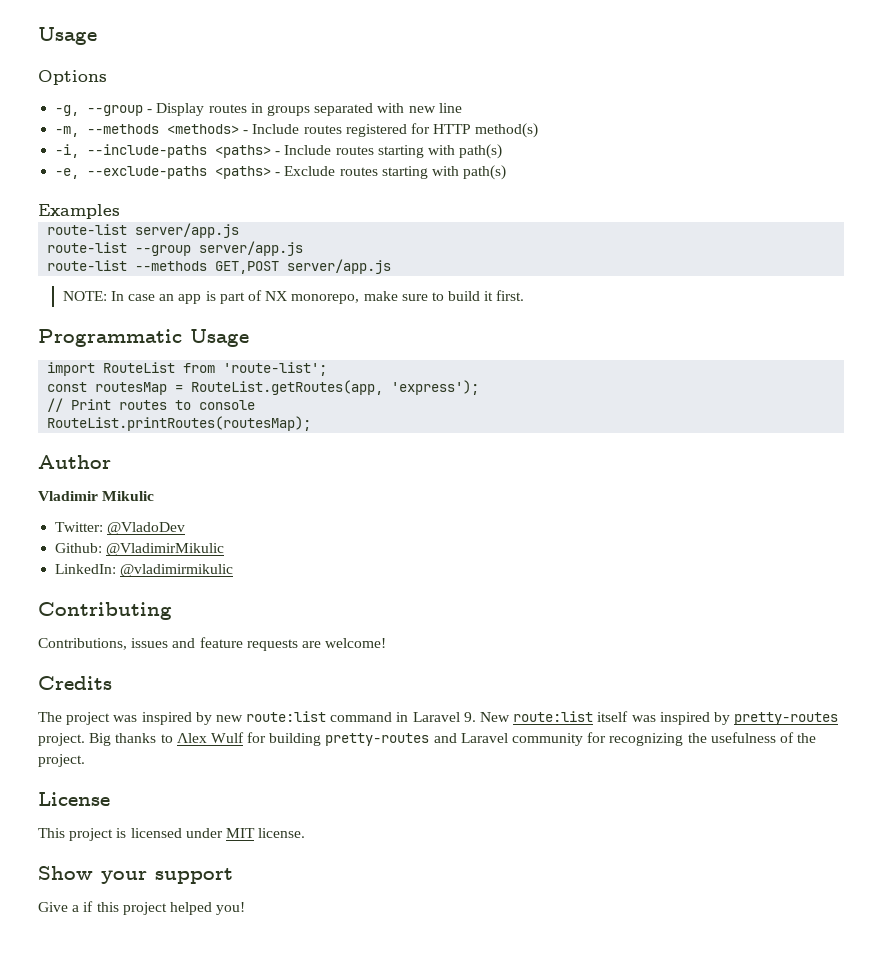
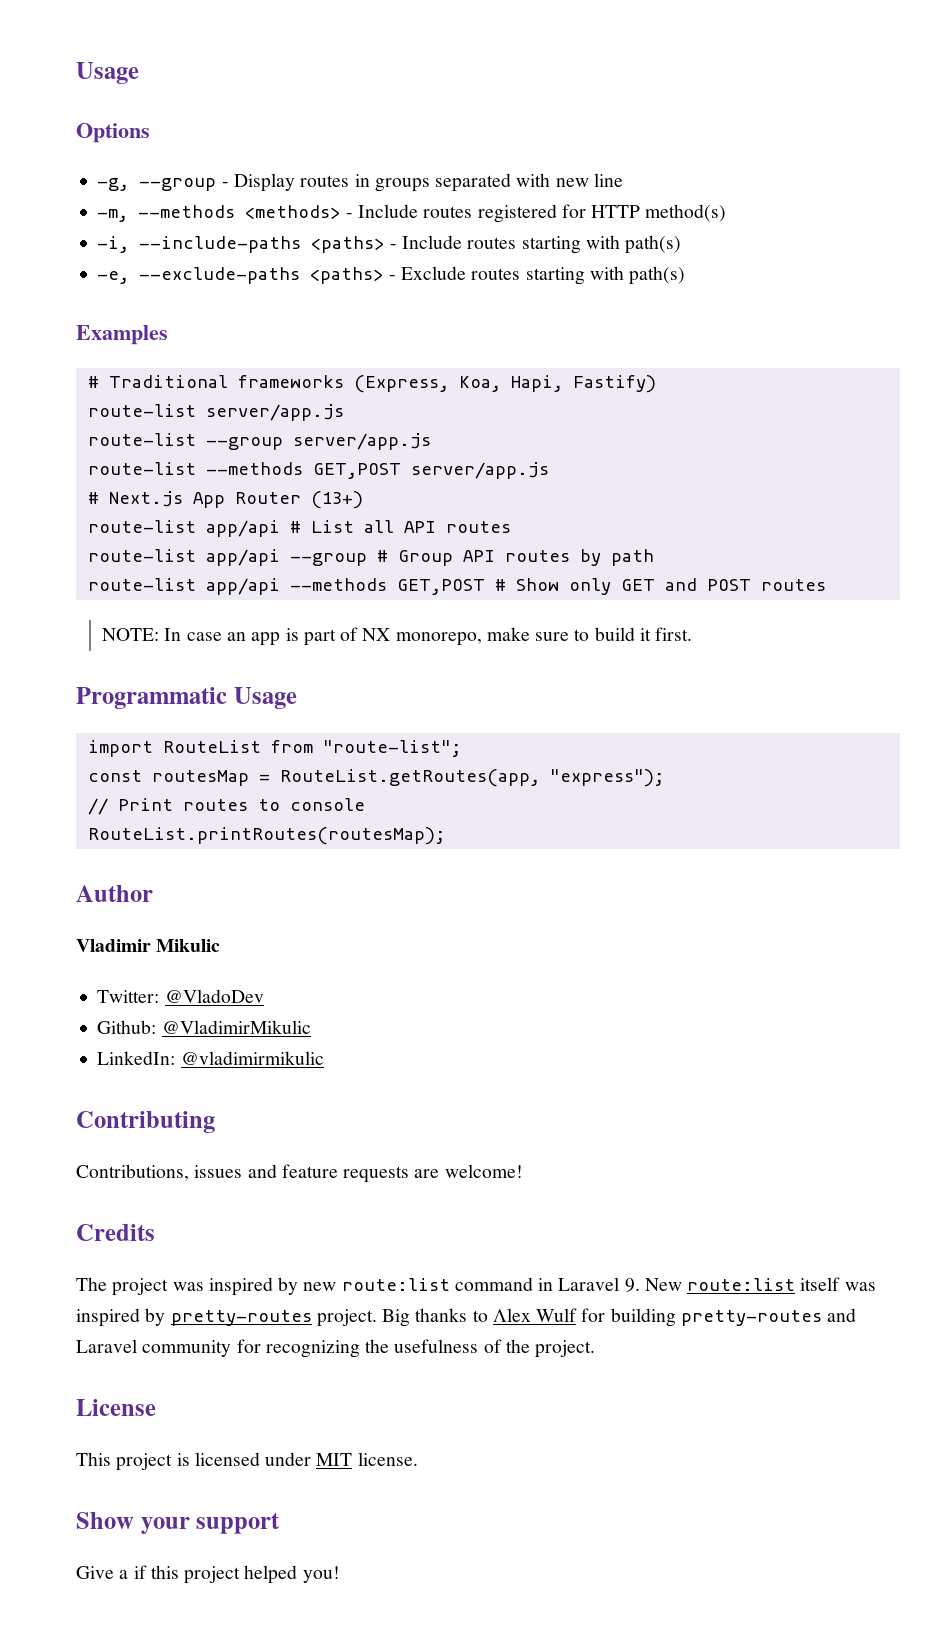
+ # Traditional frameworks (Express, Koa, Hapi, Fastify)
+ # Next.js App Router (13+)
+ route-list app/api # List all API routes
+ route-list app/api --group # Group API routes by path
+ route-list app/api --methods GET,POST # Show only GET and POST routes
- import RouteList from 'route-list';
+ import RouteList from "route-list";
- const routesMap = RouteList.getRoutes(app, 'express');
+ const routesMap = RouteList.getRoutes(app, "express");

